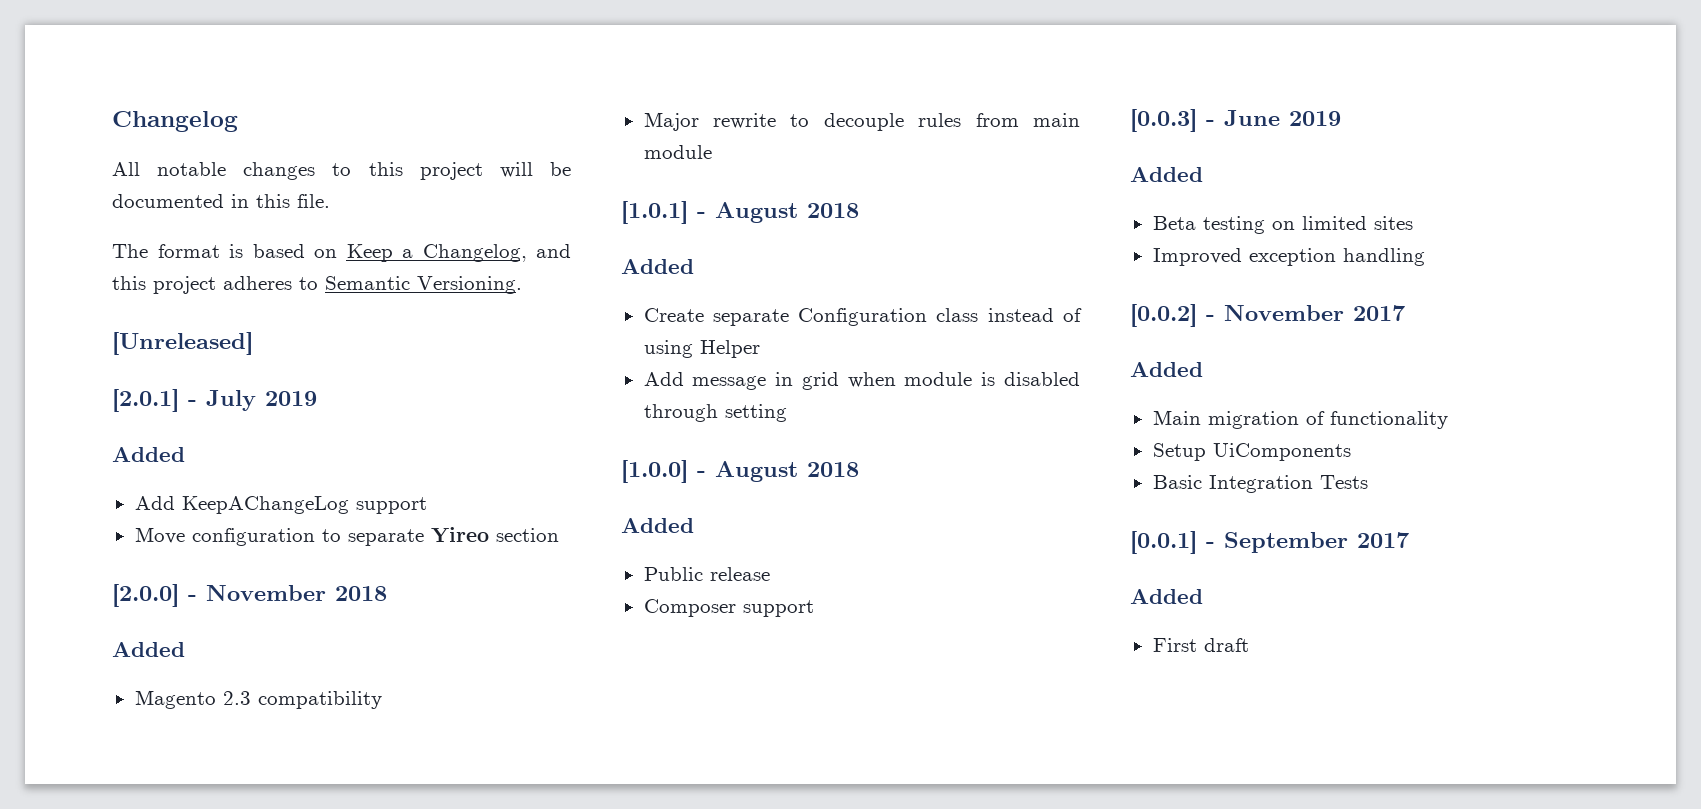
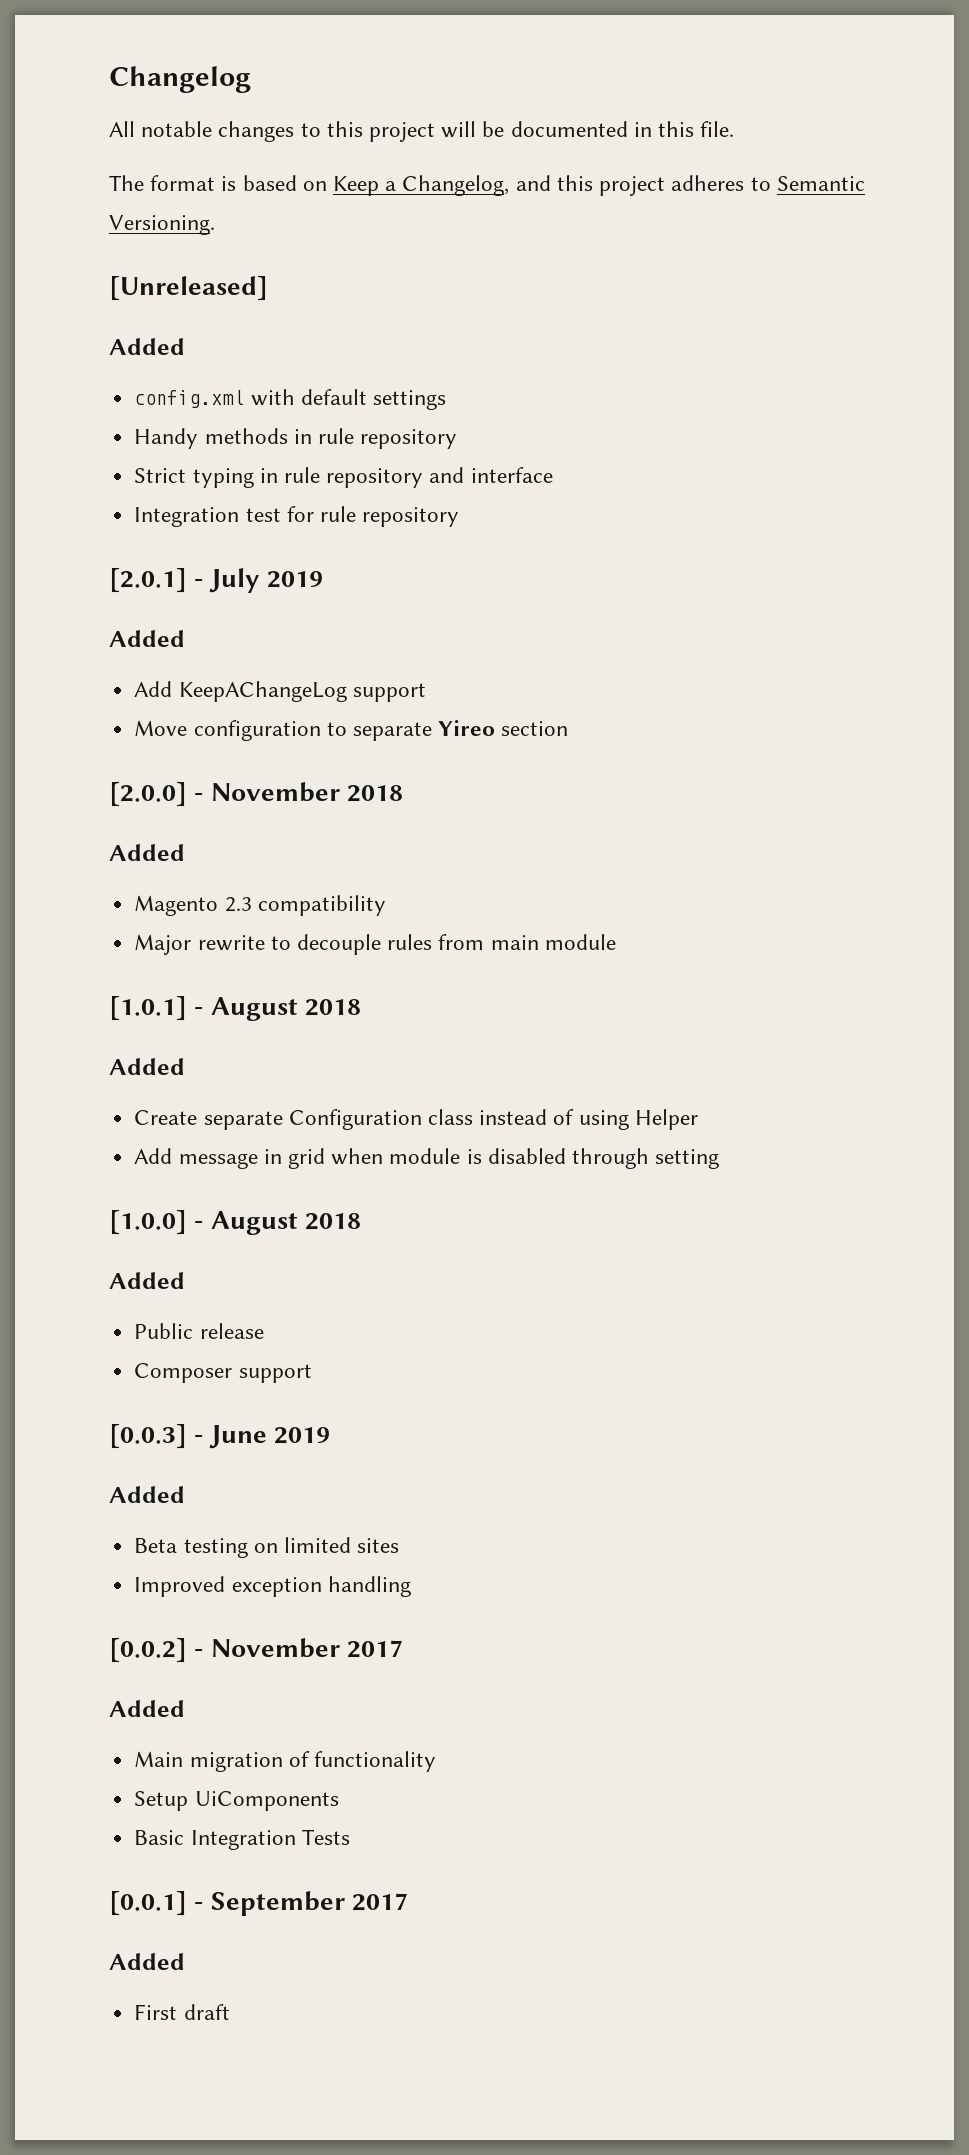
  [Unreleased]
+ Added
+ config.xml with default settings
+ Handy methods in rule repository
+ Strict typing in rule repository and interface
+ Integration test for rule repository

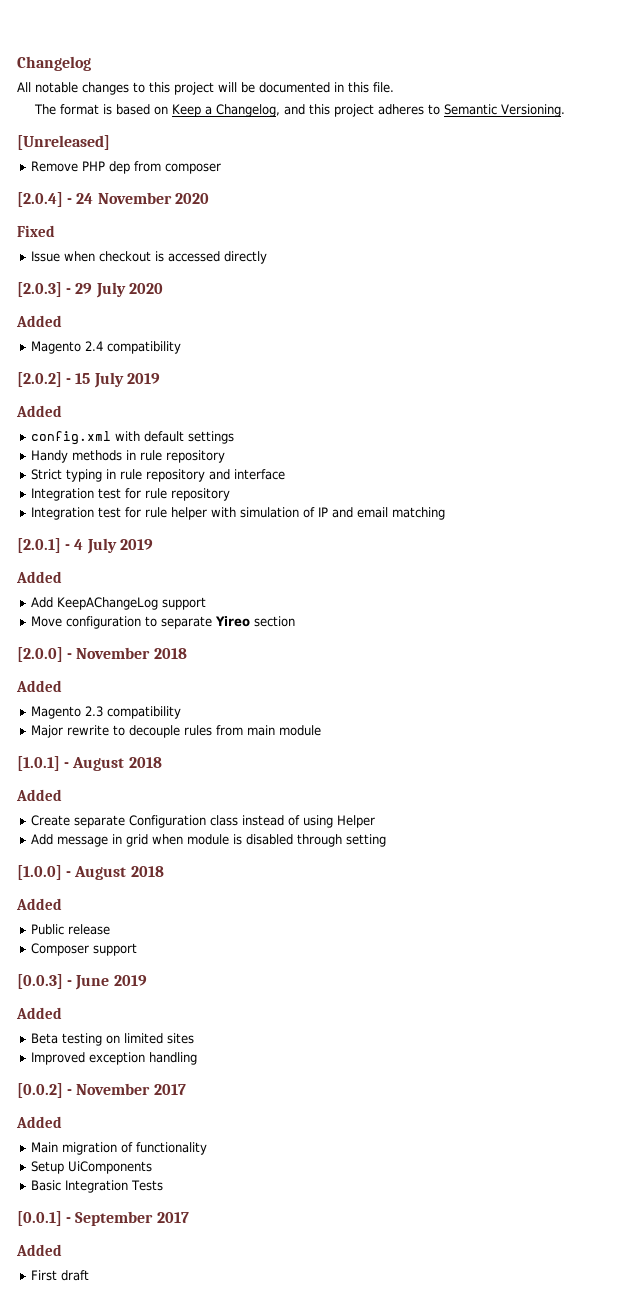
+ Remove PHP dep from composer
+ [2.0.4] - 24 November 2020
+ Fixed
+ Issue when checkout is accessed directly
+ [2.0.3] - 29 July 2020
+ Added
+ Magento 2.4 compatibility
+ [2.0.2] - 15 July 2019
+ Integration test for rule helper with simulation of IP and email matching
- [2.0.1] - July 2019
+ [2.0.1] - 4 July 2019

